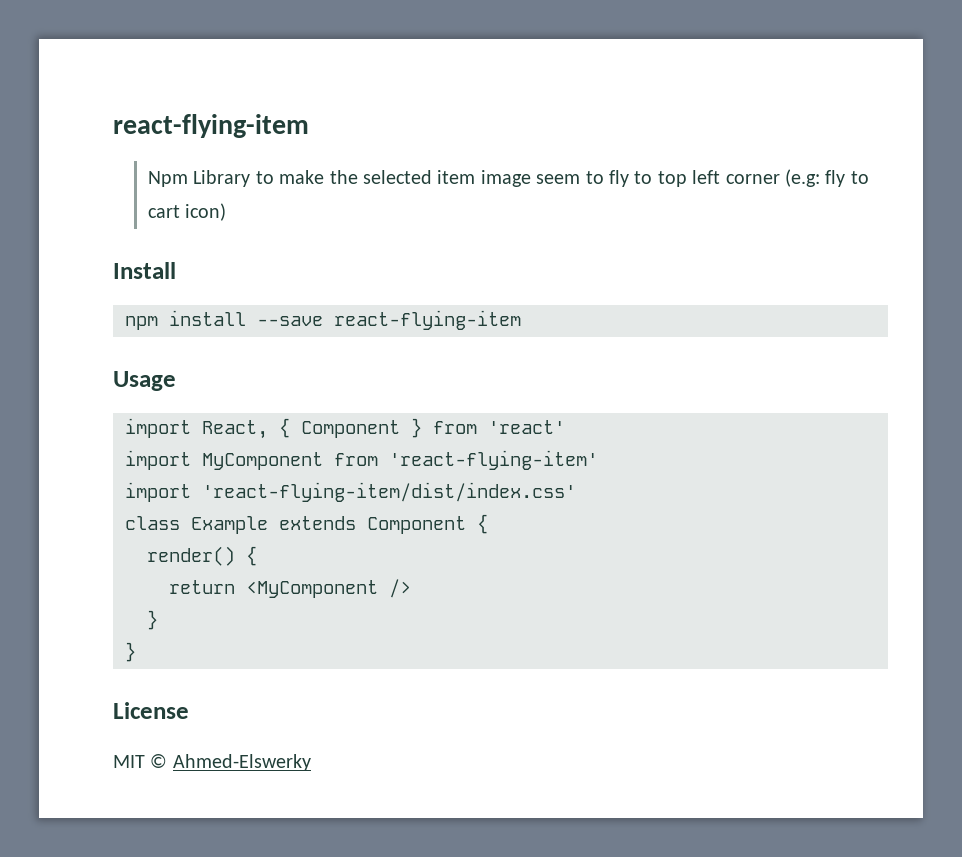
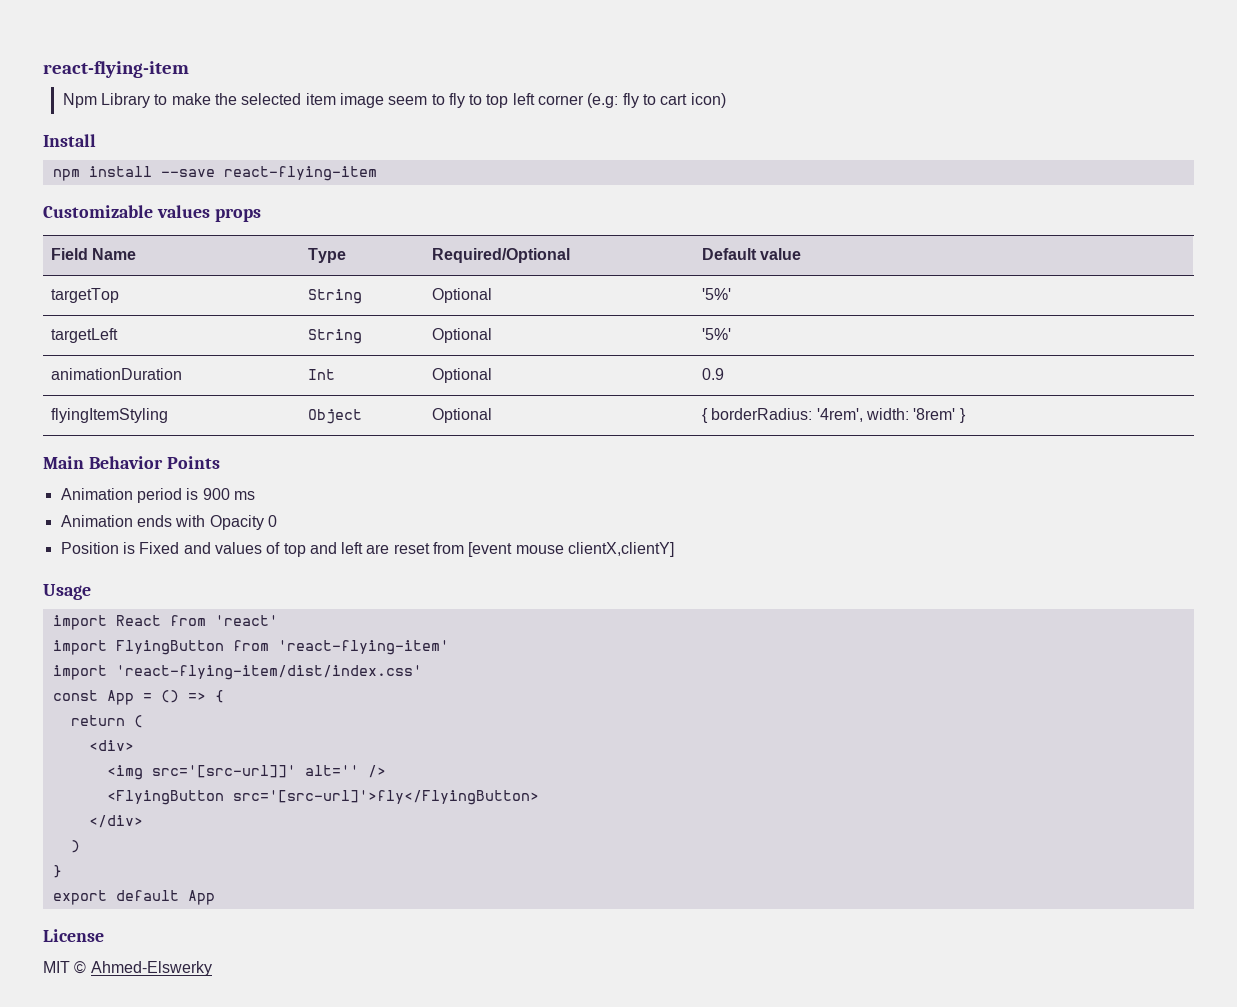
+ Customizable values props
+ Field Name | Type | Required/Optional | Default value
+ targetTop | String | Optional | '5%'
+ targetLeft | String | Optional | '5%'
+ animationDuration | Int | Optional | 0.9
+ flyingItemStyling | Object | Optional | { borderRadius: '4rem', width: '8rem' }
+ Main Behavior Points
+ Animation period is 900 ms
+ Animation ends with Opacity 0
+ Position is Fixed and values of top and left are reset from [event mouse clientX,clientY]
  Usage
- import React, { Component } from 'react'
+ import React from 'react'
- import MyComponent from 'react-flying-item'
+ import FlyingButton from 'react-flying-item'
- class Example extends Component {
- render() {
- return <MyComponent />
+ const App = () => {
+ return (
+ <div>
+ <img src='[src-url]]' alt='' />
+ <FlyingButton src='[src-url]'>fly</FlyingButton>
+ </div>
+ )
  }
- }
+ export default App

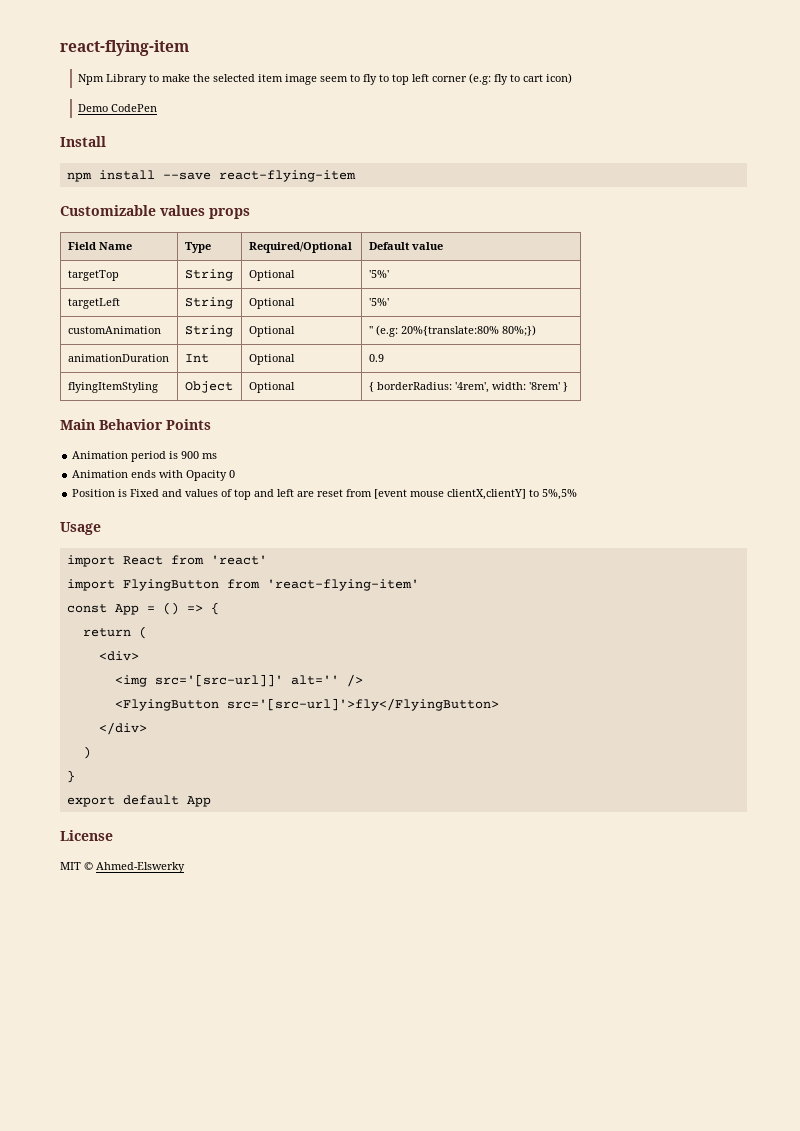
+ Demo CodePen
+ customAnimation | String | Optional | '' (e.g: 20%{translate:80% 80%;})
- Position is Fixed and values of top and left are reset from [event mouse clientX,clientY]
+ Position is Fixed and values of top and left are reset from [event mouse clientX,clientY] to 5%,5%
- import 'react-flying-item/dist/index.css'

